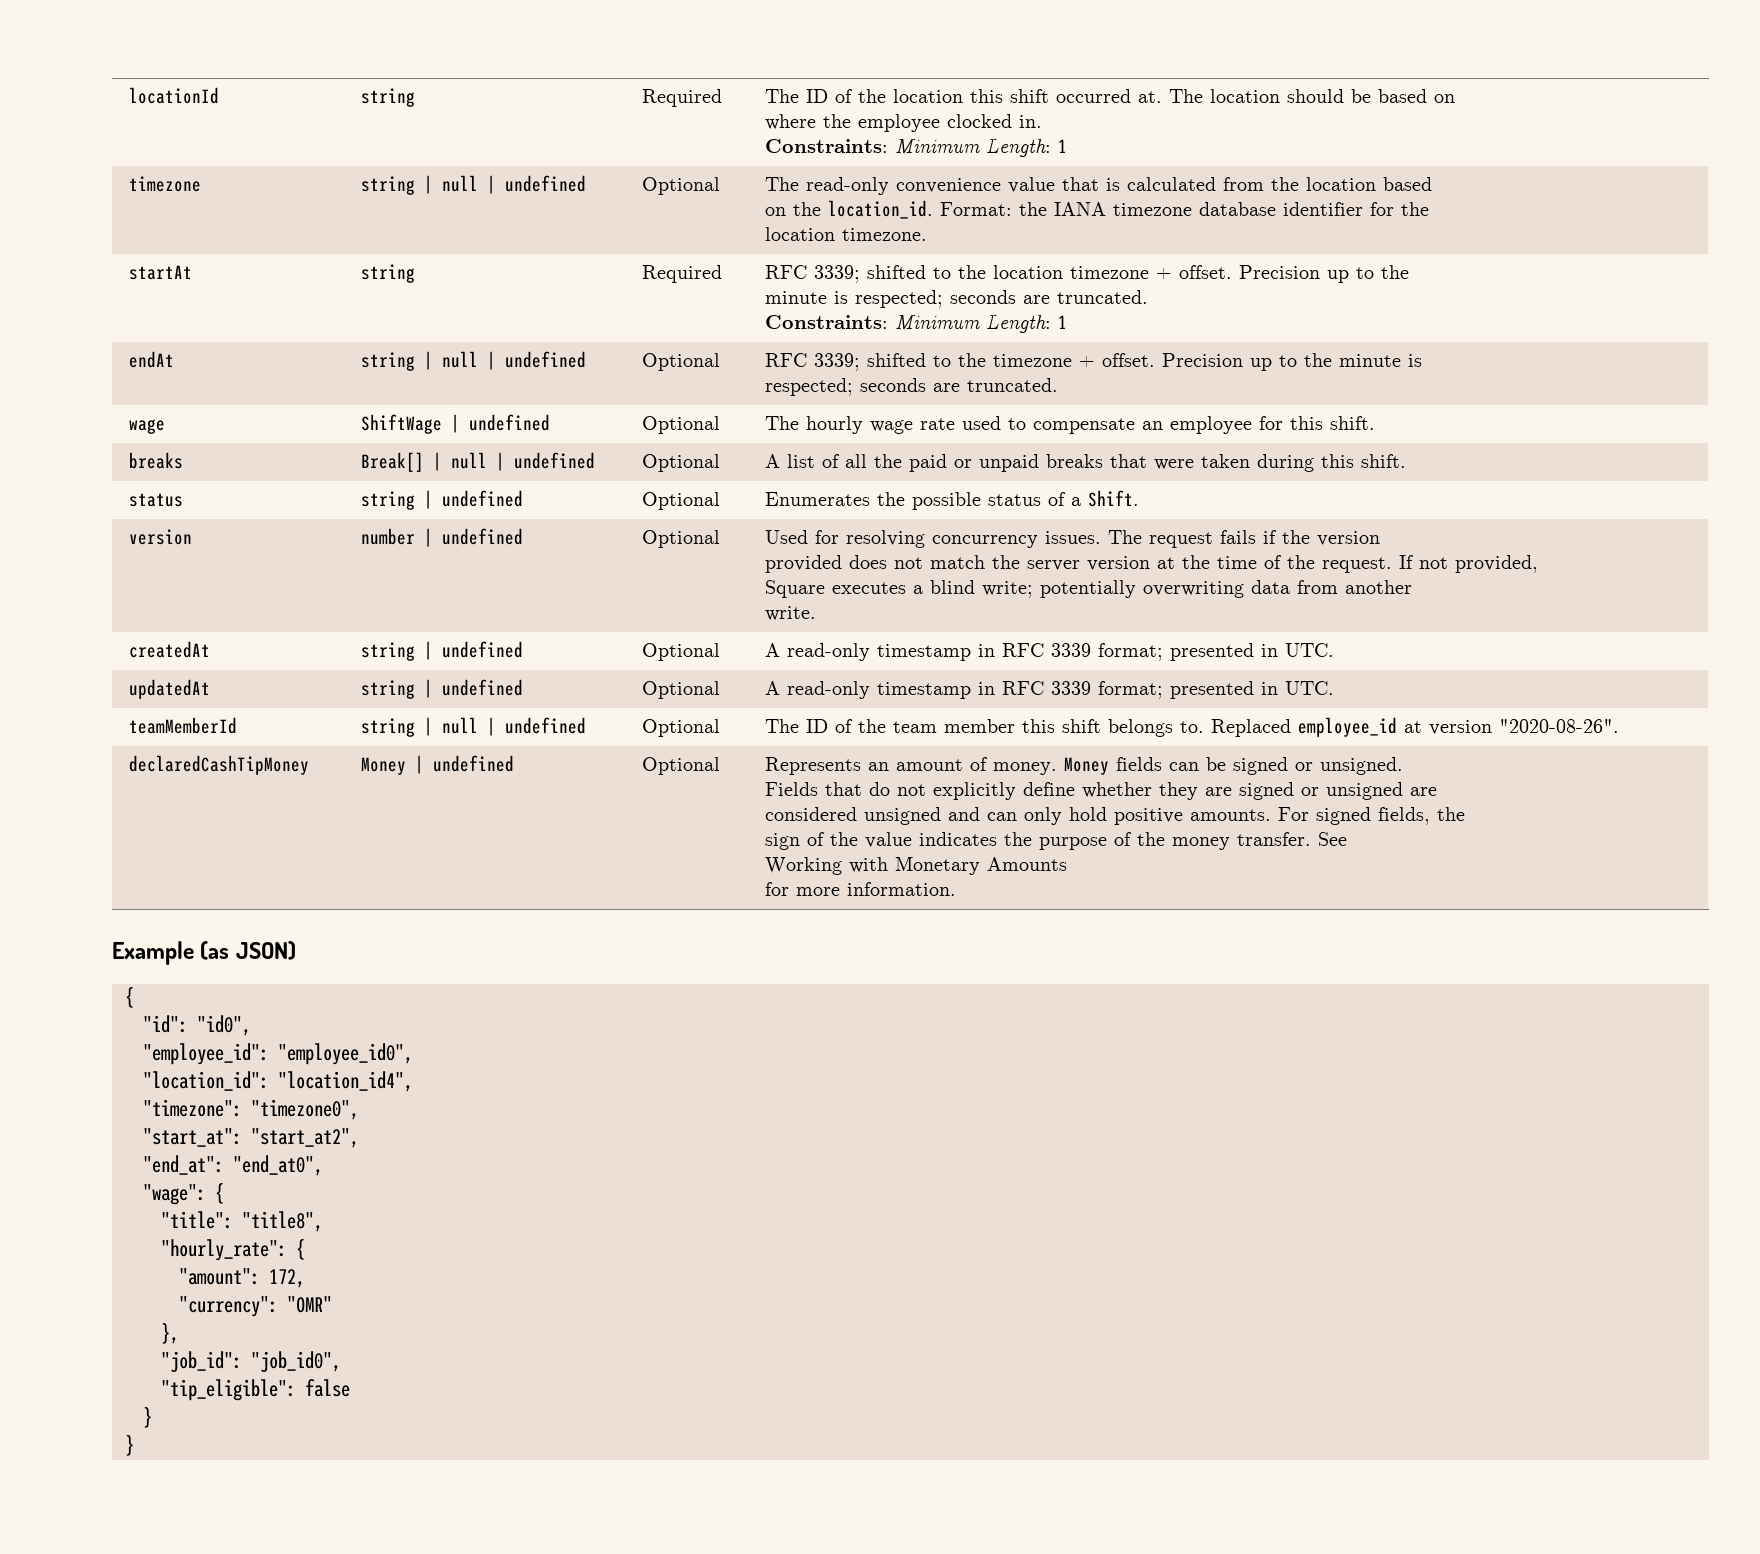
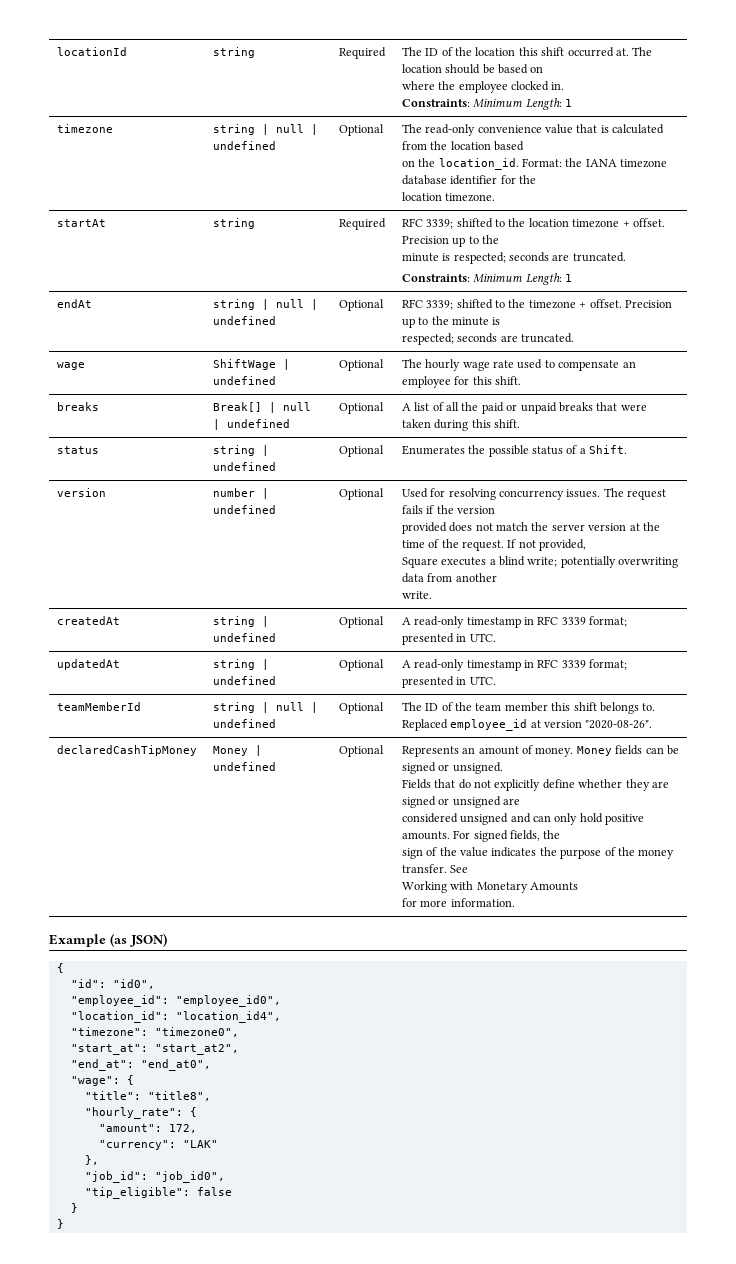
- "currency": "OMR"
+ "currency": "LAK"

